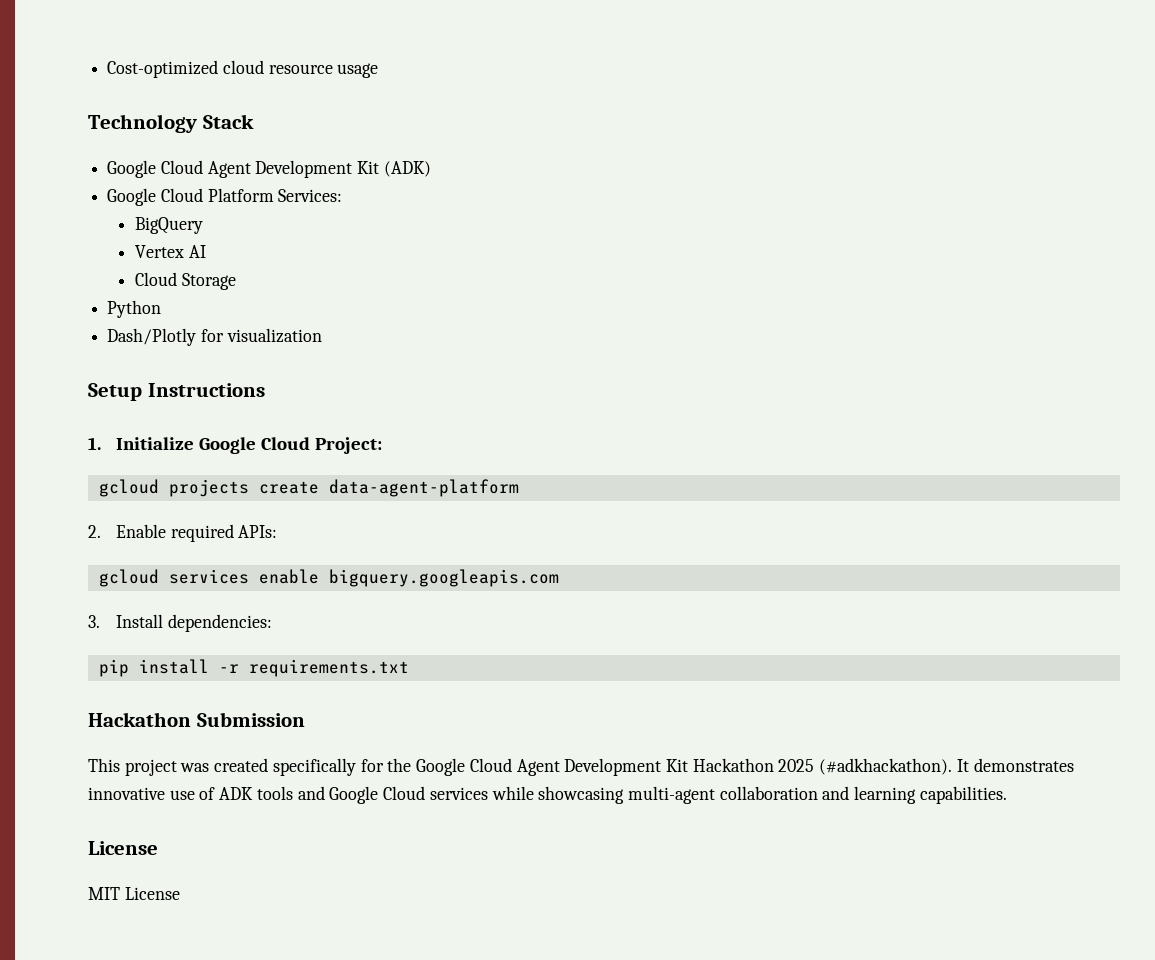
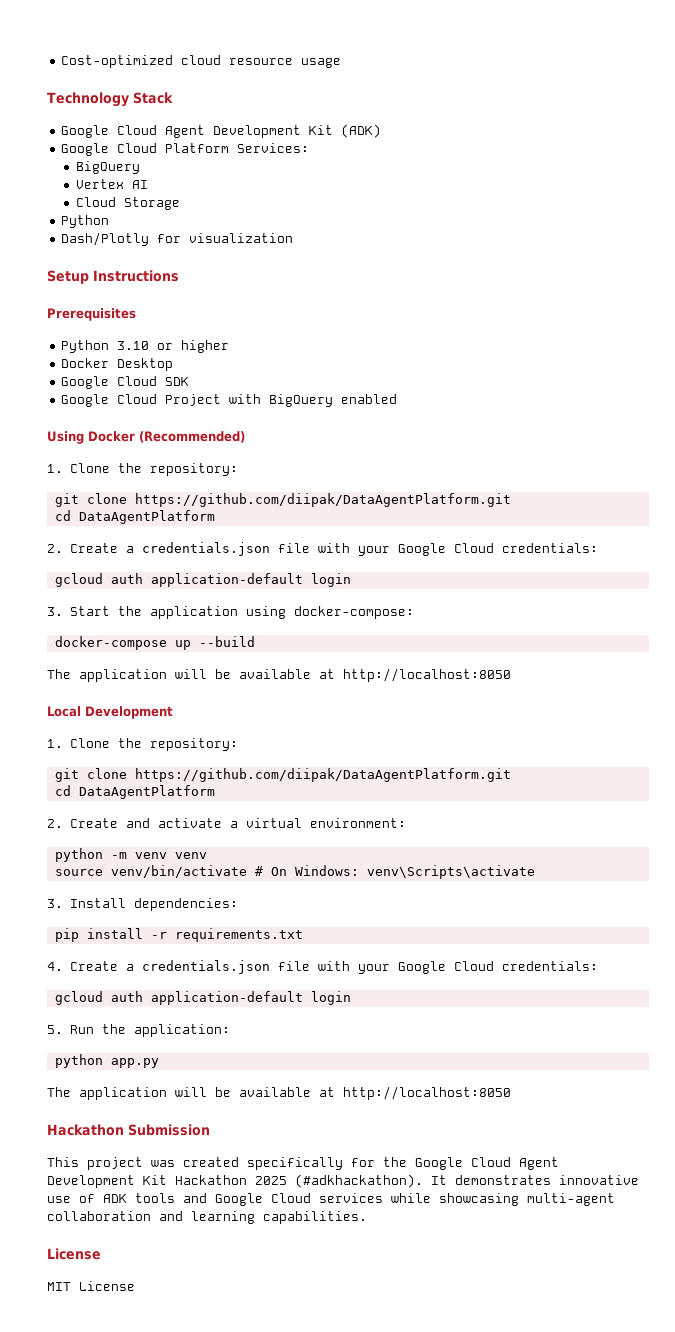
- 1. Initialize Google Cloud Project:
- gcloud projects create data-agent-platform
- 2. Enable required APIs:
- gcloud services enable bigquery.googleapis.com
+ Prerequisites
+ Python 3.10 or higher
+ Docker Desktop
+ Google Cloud SDK
+ Google Cloud Project with BigQuery enabled
+ Using Docker (Recommended)
+ 1. Clone the repository:
+ git clone https://github.com/diipak/DataAgentPlatform.git
+ cd DataAgentPlatform
+ 2. Create a credentials.json file with your Google Cloud credentials:
+ gcloud auth application-default login
+ 3. Start the application using docker-compose:
+ docker-compose up --build
+ The application will be available at http://localhost:8050
+ Local Development
+ 1. Clone the repository:
+ git clone https://github.com/diipak/DataAgentPlatform.git
+ cd DataAgentPlatform
+ 2. Create and activate a virtual environment:
+ python -m venv venv
+ source venv/bin/activate # On Windows: venv\Scripts\activate
+ 4. Create a credentials.json file with your Google Cloud credentials:
+ gcloud auth application-default login
+ 5. Run the application:
+ python app.py
+ The application will be available at http://localhost:8050

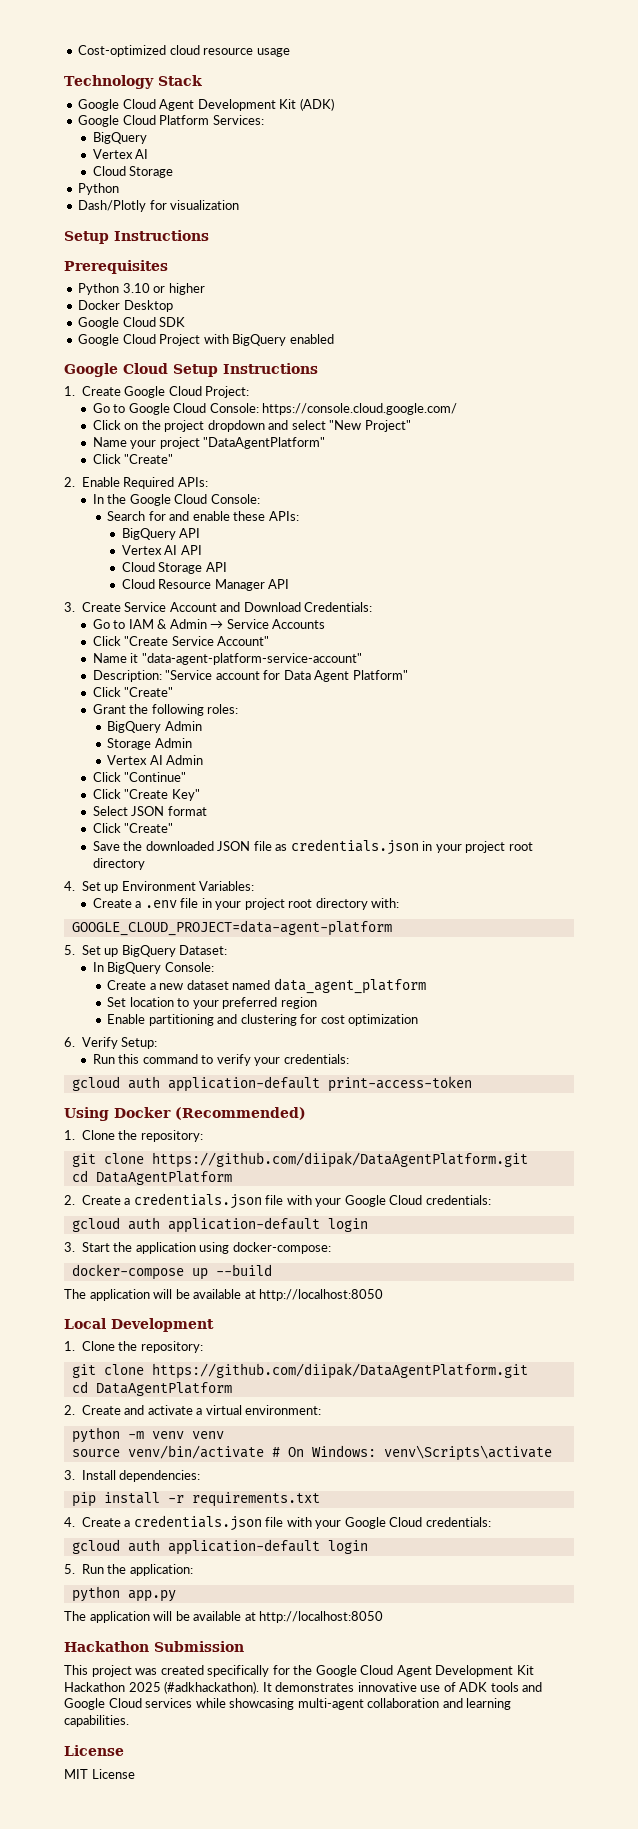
+ Google Cloud Setup Instructions
+ 1. Create Google Cloud Project:
+ Go to Google Cloud Console: https://console.cloud.google.com/
+ Click on the project dropdown and select "New Project"
+ Name your project "DataAgentPlatform"
+ Click "Create"
+ 2. Enable Required APIs:
+ In the Google Cloud Console:
+ Search for and enable these APIs:
+ BigQuery API
+ Vertex AI API
+ Cloud Storage API
+ Cloud Resource Manager API
+ 3. Create Service Account and Download Credentials:
+ Go to IAM & Admin → Service Accounts
+ Click "Create Service Account"
+ Name it "data-agent-platform-service-account"
+ Description: "Service account for Data Agent Platform"
+ Click "Create"
+ Grant the following roles:
+ BigQuery Admin
+ Storage Admin
+ Vertex AI Admin
+ Click "Continue"
+ Click "Create Key"
+ Select JSON format
+ Click "Create"
+ Save the downloaded JSON file as credentials.json in your project root directory
+ 4. Set up Environment Variables:
+ Create a .env file in your project root directory with:
+ GOOGLE_CLOUD_PROJECT=data-agent-platform
+ 5. Set up BigQuery Dataset:
+ In BigQuery Console:
+ Create a new dataset named data_agent_platform
+ Set location to your preferred region
+ Enable partitioning and clustering for cost optimization
+ 6. Verify Setup:
+ Run this command to verify your credentials:
+ gcloud auth application-default print-access-token

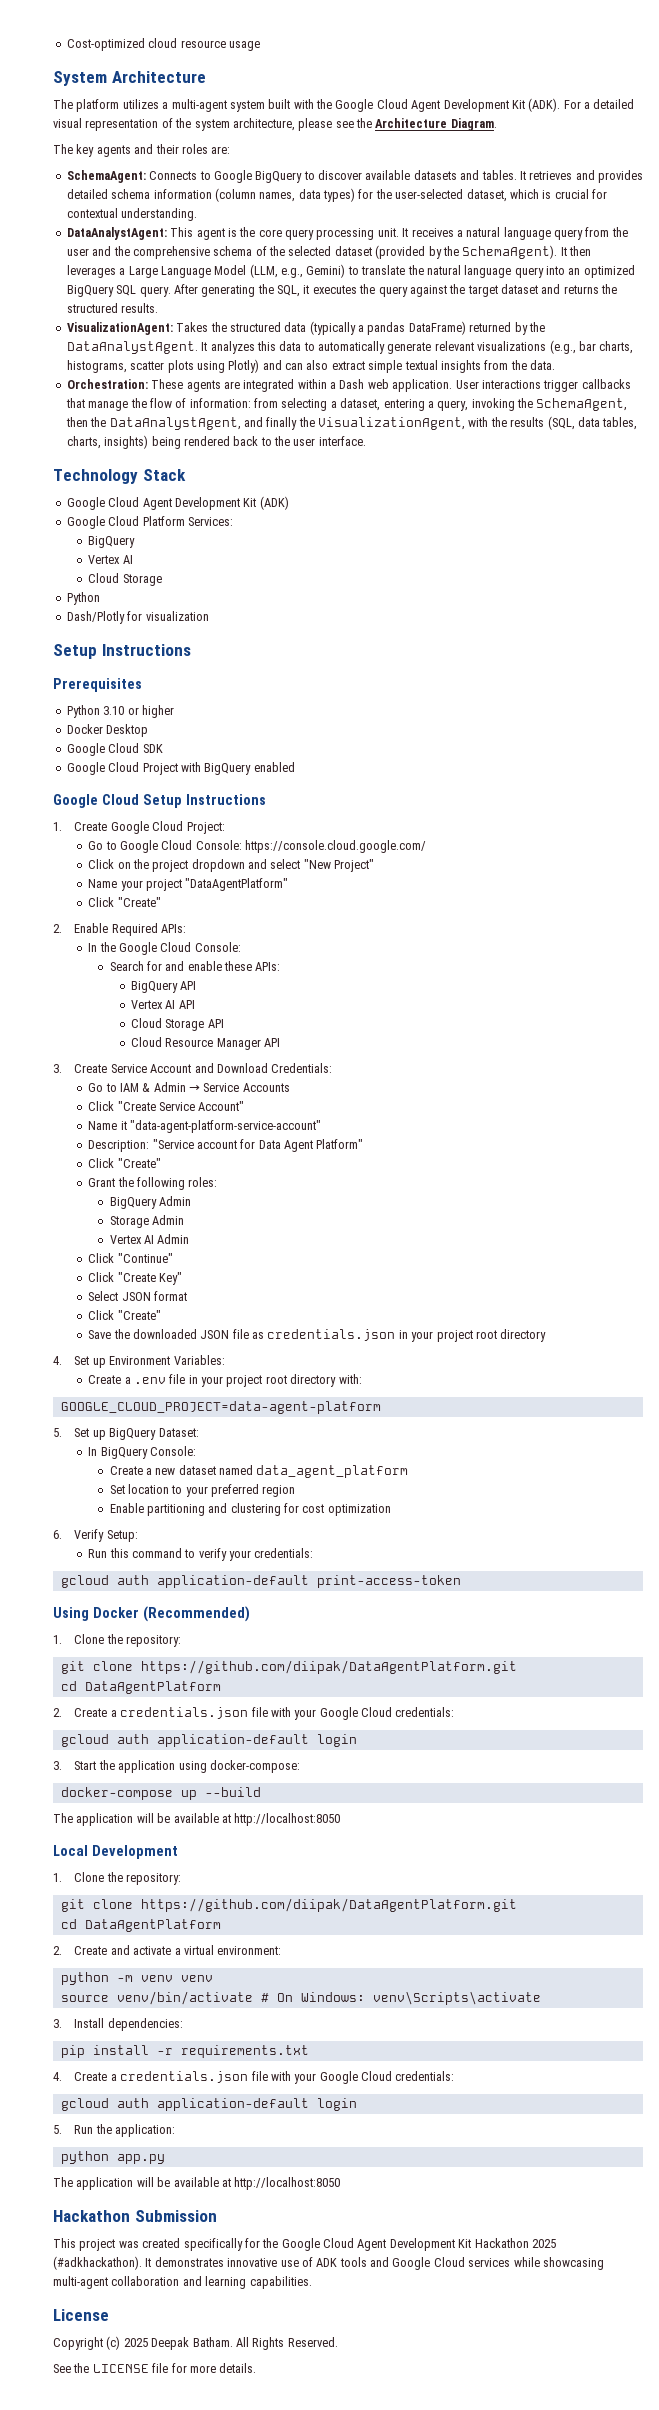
+ System Architecture
+ The platform utilizes a multi-agent system built with the Google Cloud Agent Development Kit (ADK). For a detailed visual representation of the system architecture, please see the Architecture Diagram.
+ The key agents and their roles are:
+ SchemaAgent: Connects to Google BigQuery to discover available datasets and tables. It retrieves and provides detailed schema information (column names, data types) for the user-selected dataset, which is crucial for contextual understanding.
+ DataAnalystAgent: This agent is the core query processing unit. It receives a natural language query from the user and the comprehensive schema of the selected dataset (provided by the SchemaAgent). It then leverages a Large Language Model (LLM, e.g., Gemini) to translate the natural language query into an optimized BigQuery SQL query. After generating the SQL, it executes the query against the target dataset and returns the structured results.
+ VisualizationAgent: Takes the structured data (typically a pandas DataFrame) returned by the DataAnalystAgent. It analyzes this data to automatically generate relevant visualizations (e.g., bar charts, histograms, scatter plots using Plotly) and can also extract simple textual insights from the data.
+ Orchestration: These agents are integrated within a Dash web application. User interactions trigger callbacks that manage the flow of information: from selecting a dataset, entering a query, invoking the SchemaAgent, then the DataAnalystAgent, and finally the VisualizationAgent, with the results (SQL, data tables, charts, insights) being rendered back to the user interface.
- MIT License
+ Copyright (c) 2025 Deepak Batham. All Rights Reserved.
+ See the LICENSE file for more details.

